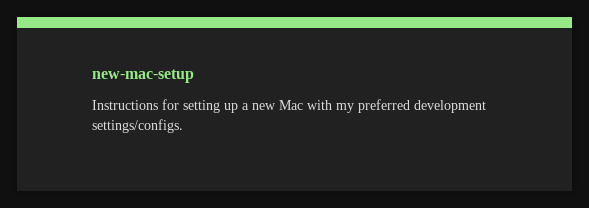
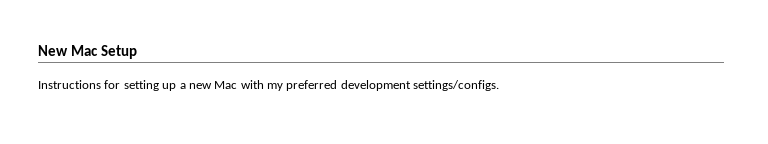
- new-mac-setup
+ New Mac Setup

